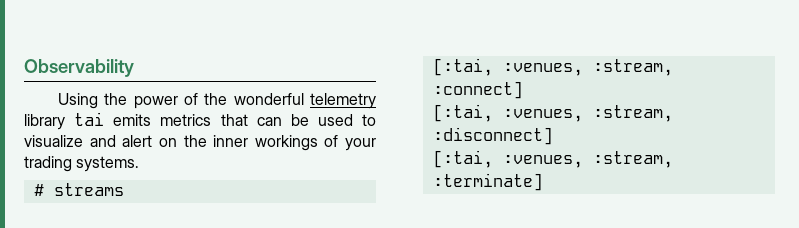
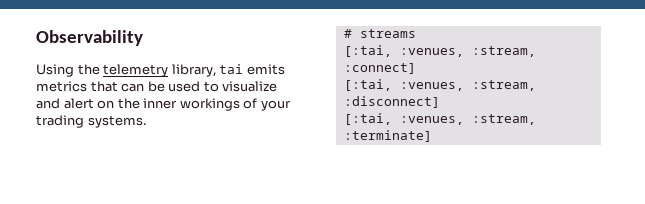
- Using the power of the wonderful telemetry library tai emits metrics that can be used to visualize and alert on the inner workings of your trading systems.
+ Using the telemetry library, tai emits metrics that can be used to visualize and alert on the inner workings of your trading systems.

